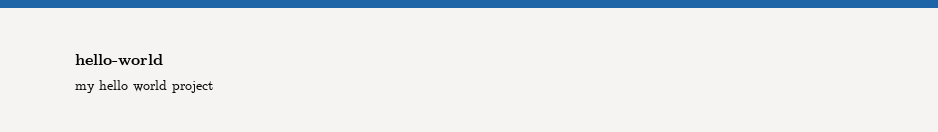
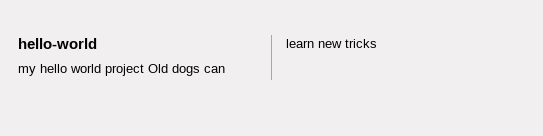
- my hello world project
+ my hello world project Old dogs can learn new tricks

